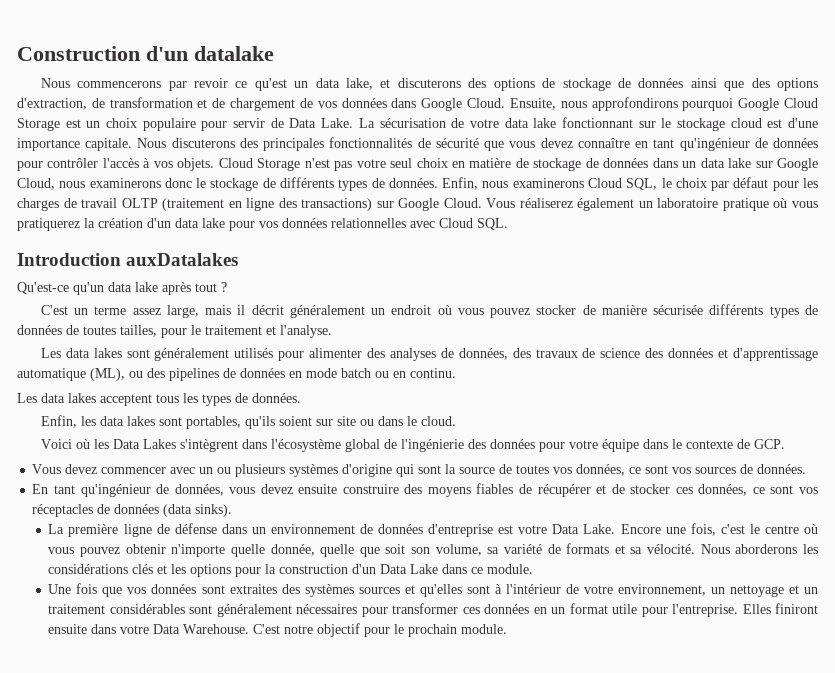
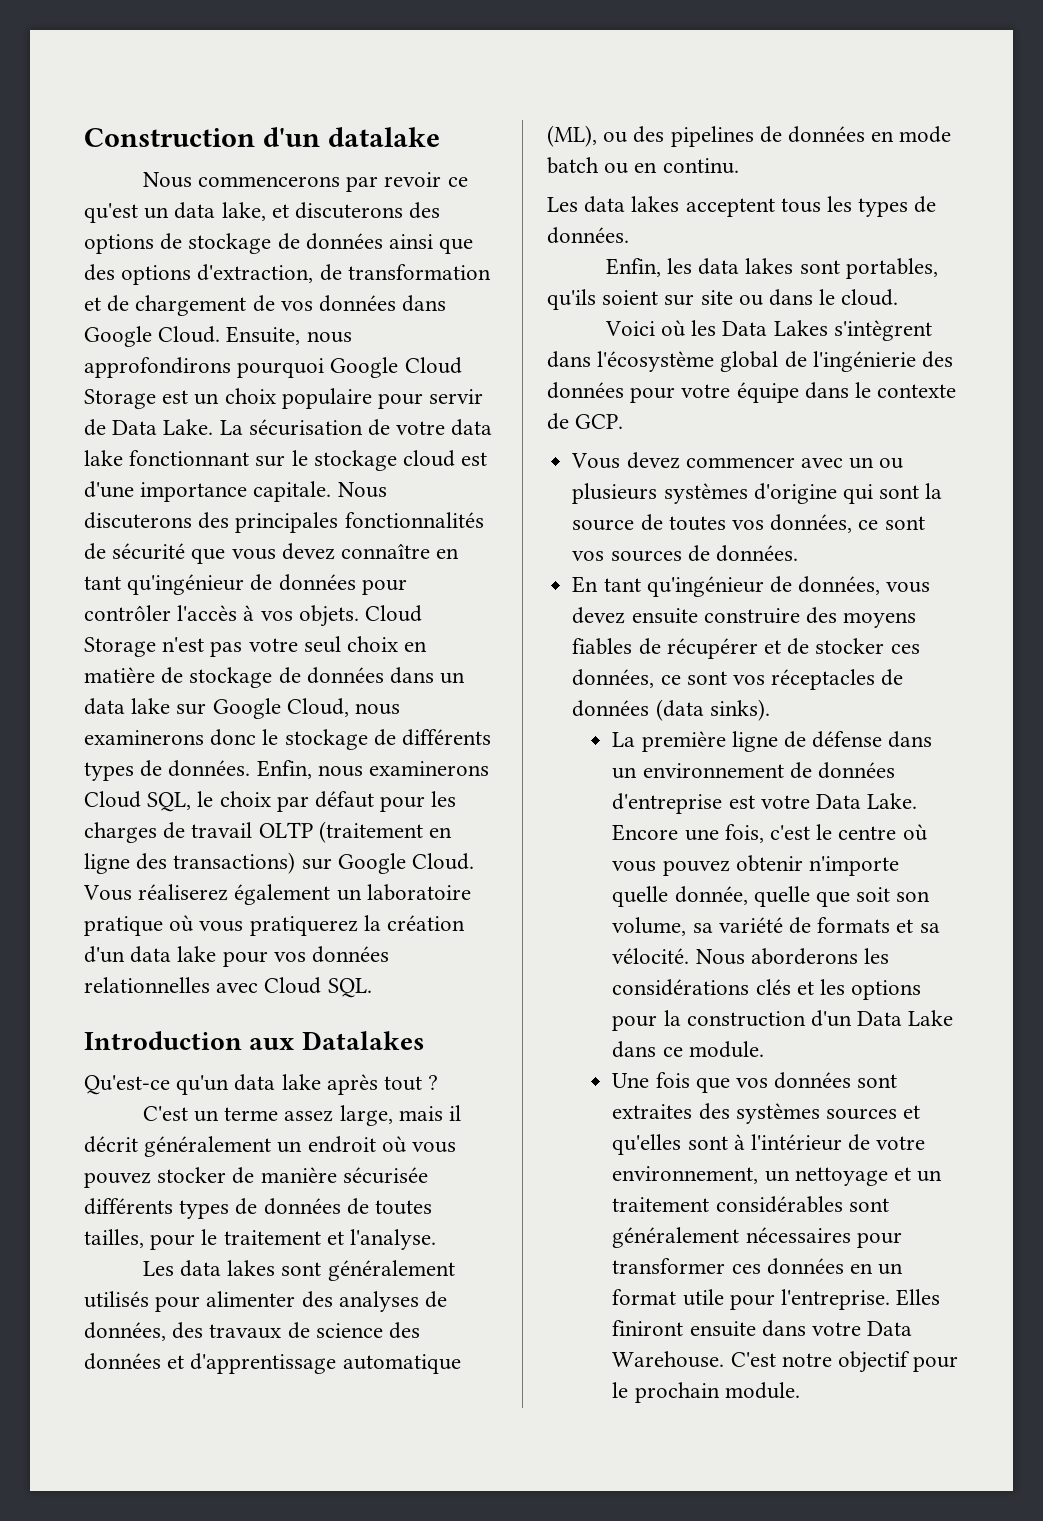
- Introduction auxDatalakes
+ Introduction aux Datalakes

